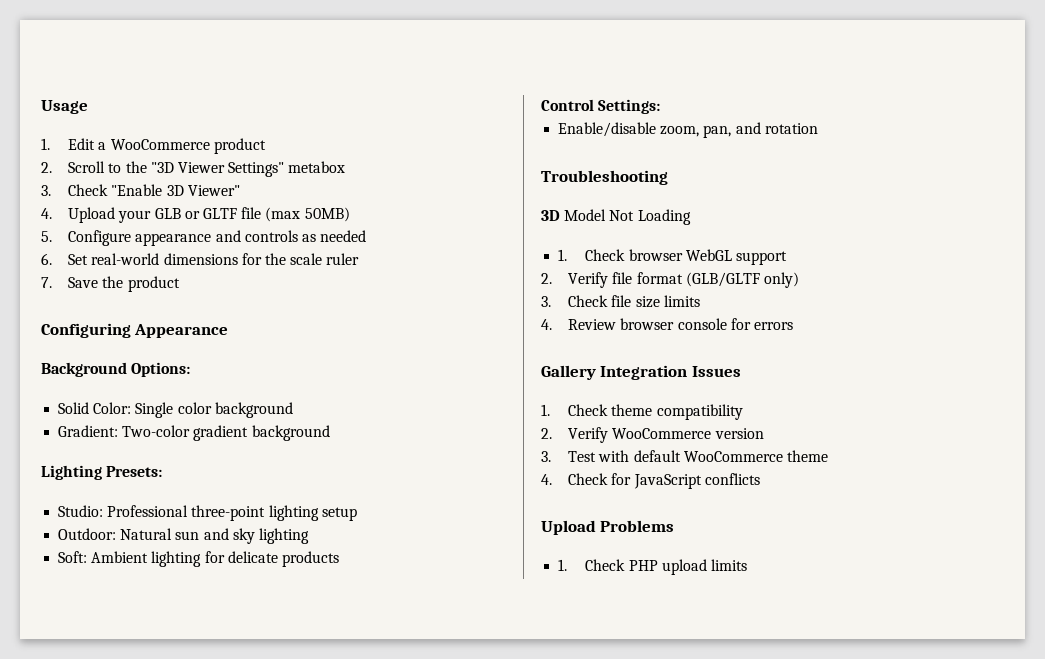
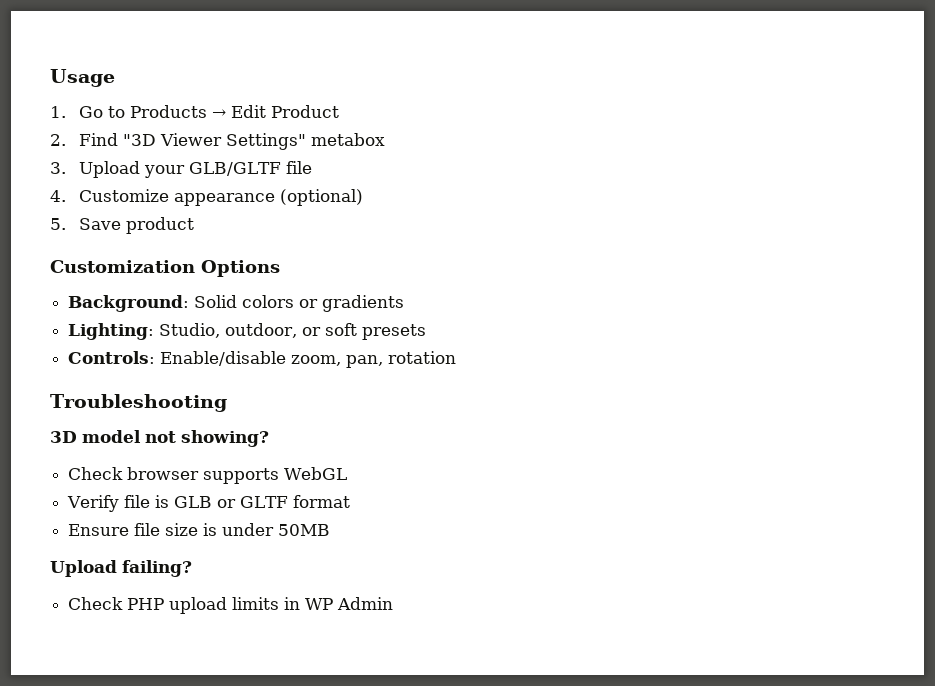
- 1. Edit a WooCommerce product
- 2. Scroll to the "3D Viewer Settings" metabox
+ 1. Go to Products → Edit Product
+ 2. Find "3D Viewer Settings" metabox
- 3. Check "Enable 3D Viewer"
- 4. Upload your GLB or GLTF file (max 50MB)
- 5. Configure appearance and controls as needed
- 6. Set real-world dimensions for the scale ruler
- 7. Save the product
- Configuring Appearance
- Background Options:
- Solid Color: Single color background
- Gradient: Two-color gradient background
- Lighting Presets:
- Studio: Professional three-point lighting setup
- Outdoor: Natural sun and sky lighting
- Soft: Ambient lighting for delicate products
- Control Settings:
- Enable/disable zoom, pan, and rotation
+ 3. Upload your GLB/GLTF file
+ 4. Customize appearance (optional)
+ 5. Save product
+ Customization Options
+ Background: Solid colors or gradients
+ Lighting: Studio, outdoor, or soft presets
+ Controls: Enable/disable zoom, pan, rotation
- 3D Model Not Loading
- 1. Check browser WebGL support
- 2. Verify file format (GLB/GLTF only)
- 3. Check file size limits
- 4. Review browser console for errors
- Gallery Integration Issues
- 1. Check theme compatibility
- 2. Verify WooCommerce version
- 3. Test with default WooCommerce theme
- 4. Check for JavaScript conflicts
- Upload Problems
- 1. Check PHP upload limits
+ 3D model not showing?
+ Check browser supports WebGL
+ Verify file is GLB or GLTF format
+ Ensure file size is under 50MB
+ Upload failing?
+ Check PHP upload limits in WP Admin

